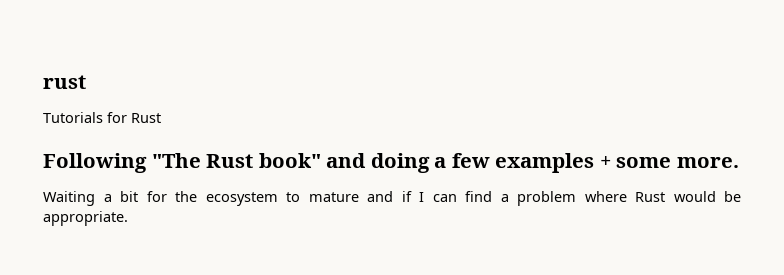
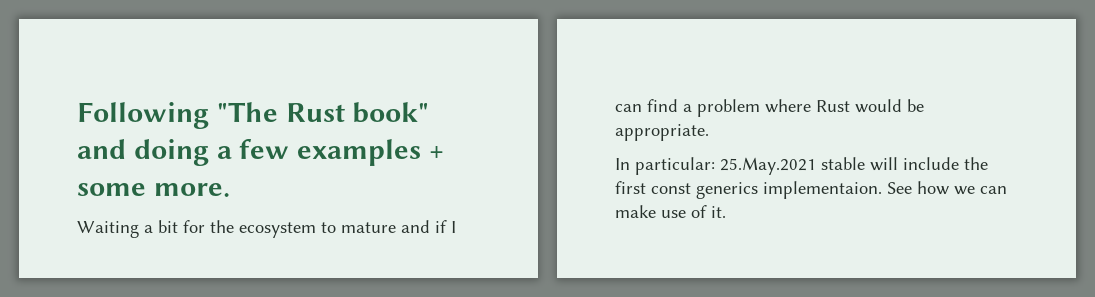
- rust
- Tutorials for Rust
+ In particular: 25.May.2021 stable will include the first const generics implementaion. See how we can make use of it.

